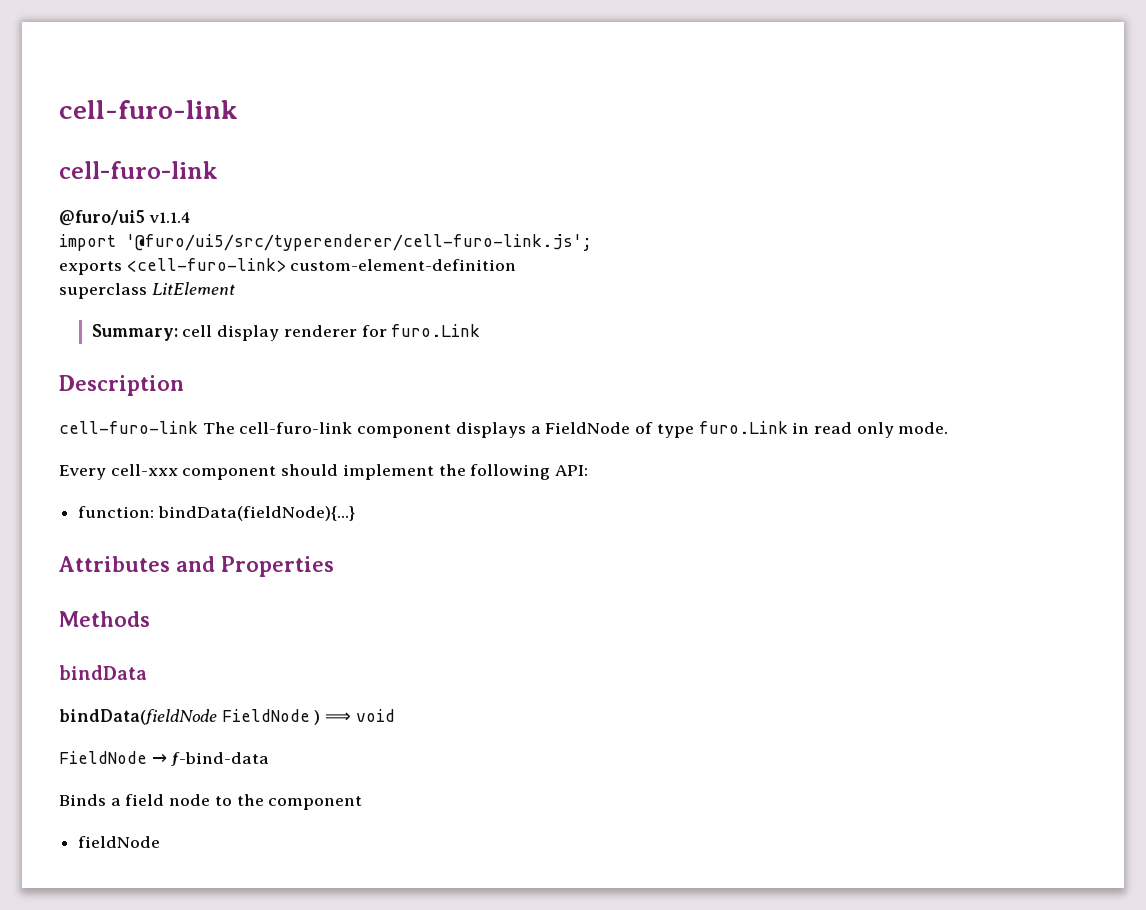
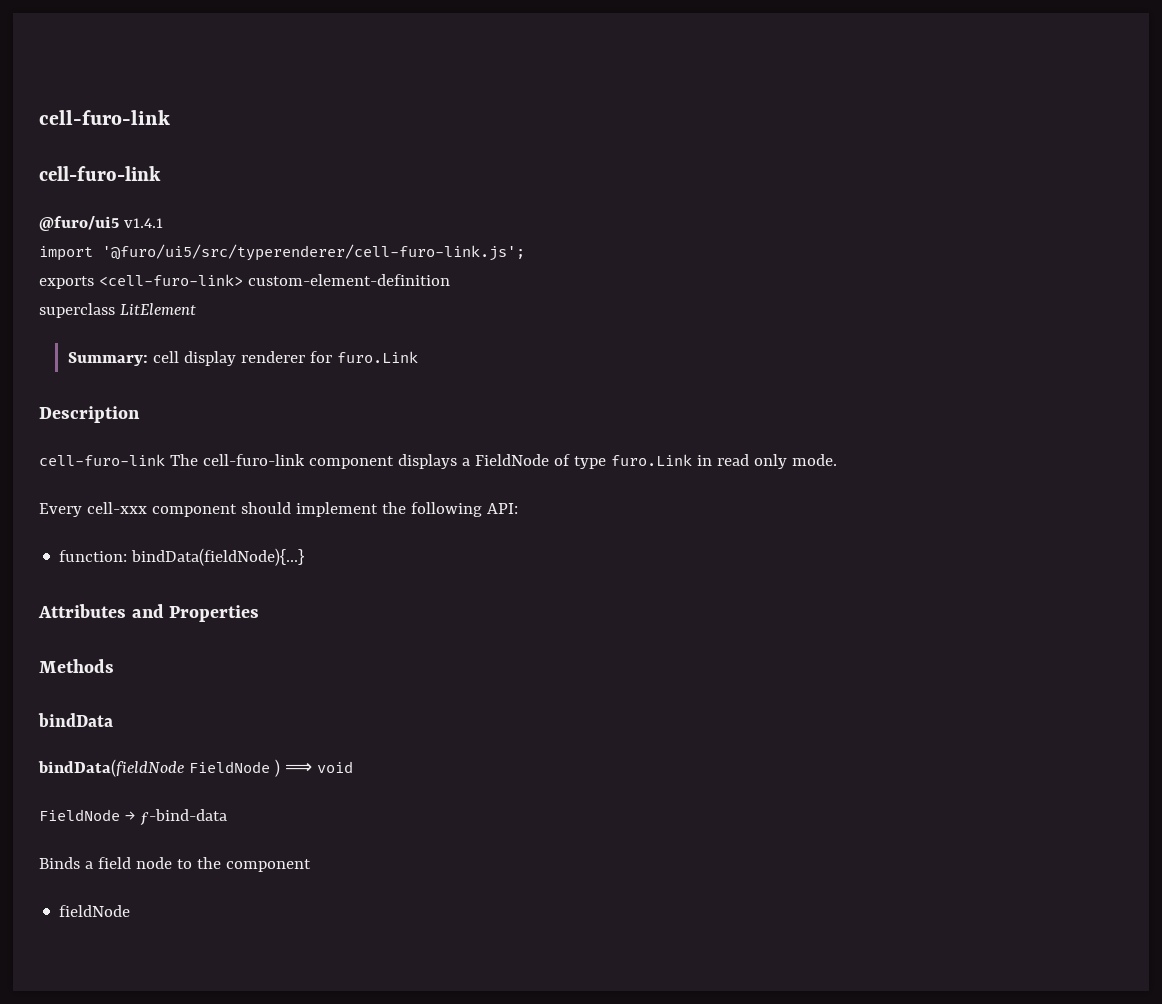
- @furo/ui5 v1.1.4
+ @furo/ui5 v1.4.1

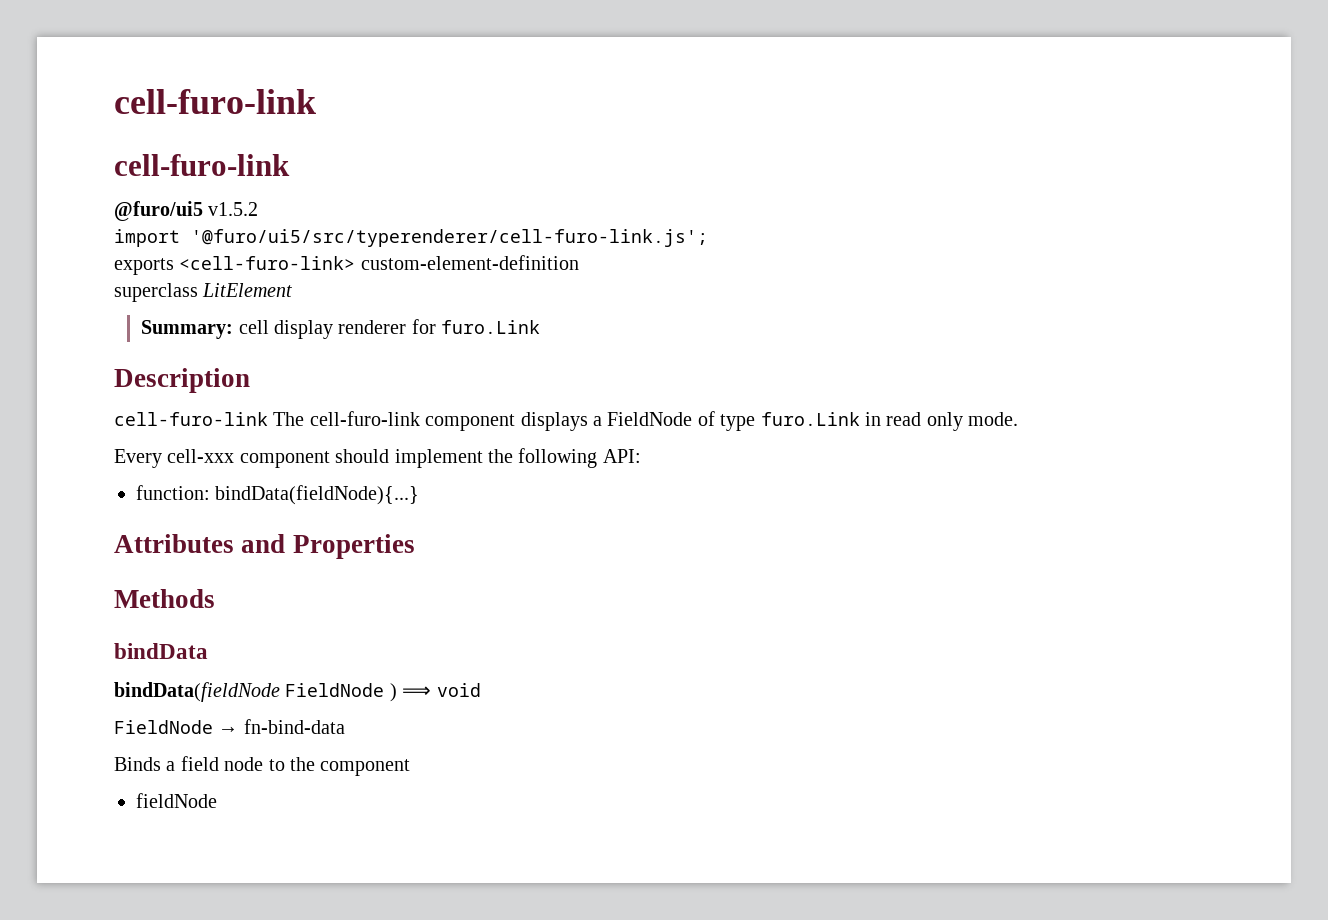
- @furo/ui5 v1.4.1
+ @furo/ui5 v1.5.2
- FieldNode → ƒ-bind-data
+ FieldNode → fn-bind-data

